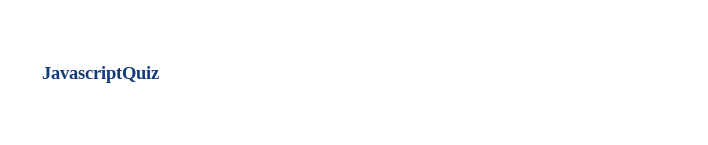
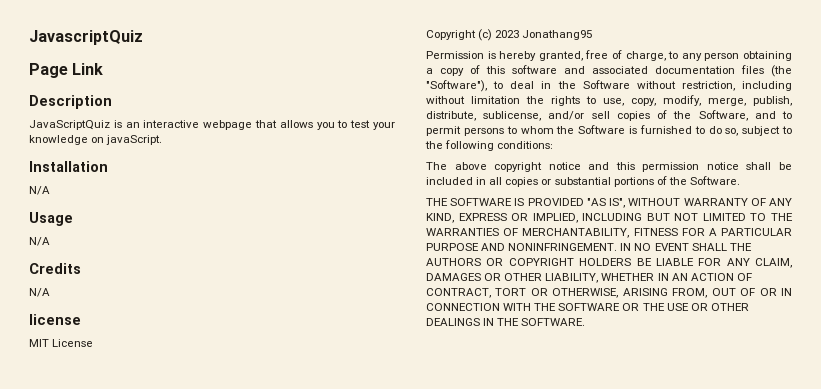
+ Page Link
+ Description
+ JavaScriptQuiz is an interactive webpage that allows you to test your knowledge on javaScript.
+ Installation
+ N/A
+ Usage
+ N/A
+ Credits
+ N/A
+ license
+ MIT License
+ Copyright (c) 2023 Jonathang95
+ Permission is hereby granted, free of charge, to any person obtaining a copy of this software and associated documentation files (the "Software"), to deal in the Software without restriction, including without limitation the rights to use, copy, modify, merge, publish, distribute, sublicense, and/or sell copies of the Software, and to permit persons to whom the Software is furnished to do so, subject to the following conditions:
+ The above copyright notice and this permission notice shall be included in all copies or substantial portions of the Software.
+ THE SOFTWARE IS PROVIDED "AS IS", WITHOUT WARRANTY OF ANY KIND, EXPRESS OR IMPLIED, INCLUDING BUT NOT LIMITED TO THE WARRANTIES OF MERCHANTABILITY, FITNESS FOR A PARTICULAR PURPOSE AND NONINFRINGEMENT. IN NO EVENT SHALL THE AUTHORS OR COPYRIGHT HOLDERS BE LIABLE FOR ANY CLAIM, DAMAGES OR OTHER LIABILITY, WHETHER IN AN ACTION OF CONTRACT, TORT OR OTHERWISE, ARISING FROM, OUT OF OR IN CONNECTION WITH THE SOFTWARE OR THE USE OR OTHER DEALINGS IN THE SOFTWARE.

